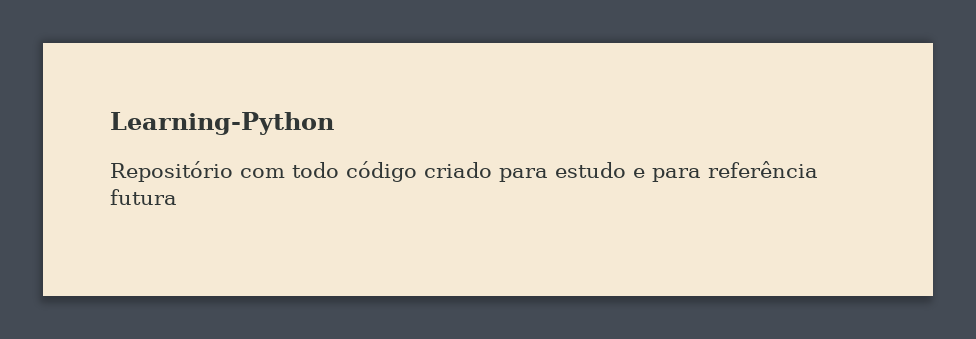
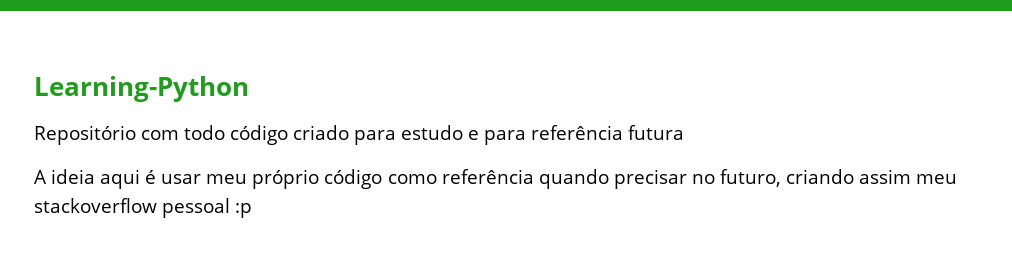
+ A ideia aqui é usar meu próprio código como referência quando precisar no futuro, criando assim meu stackoverflow pessoal :p

